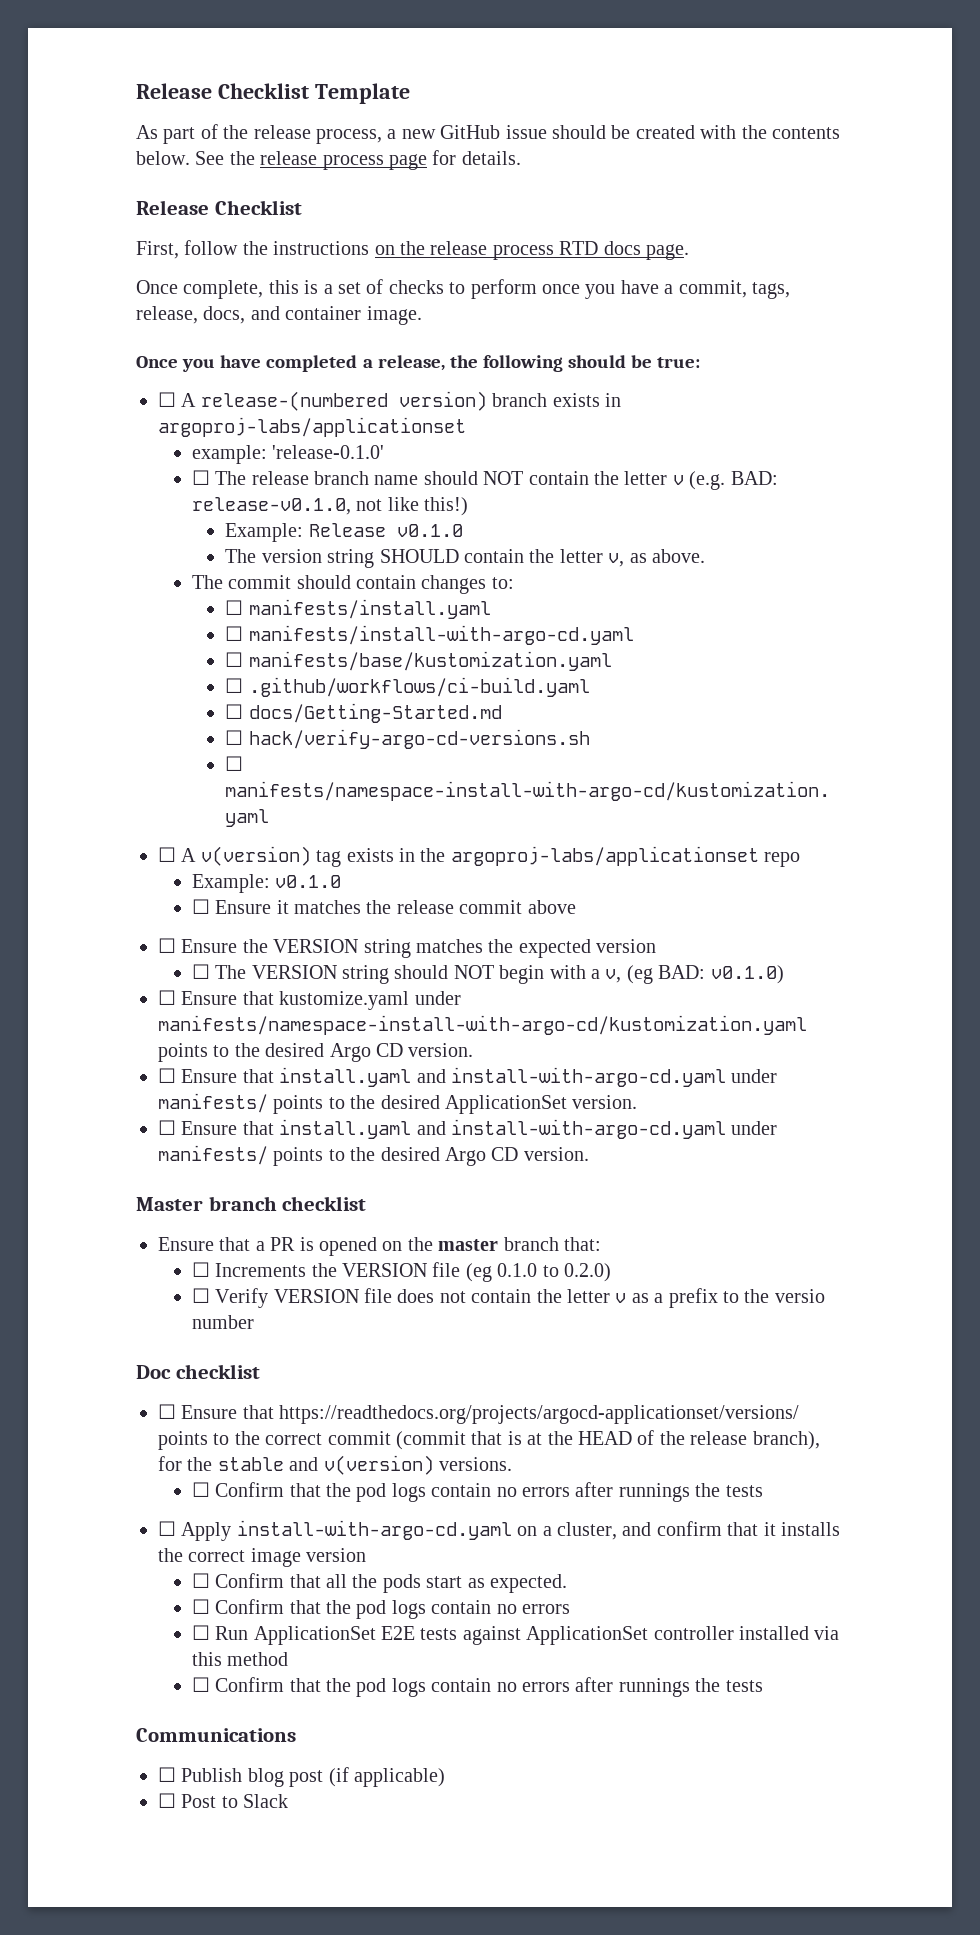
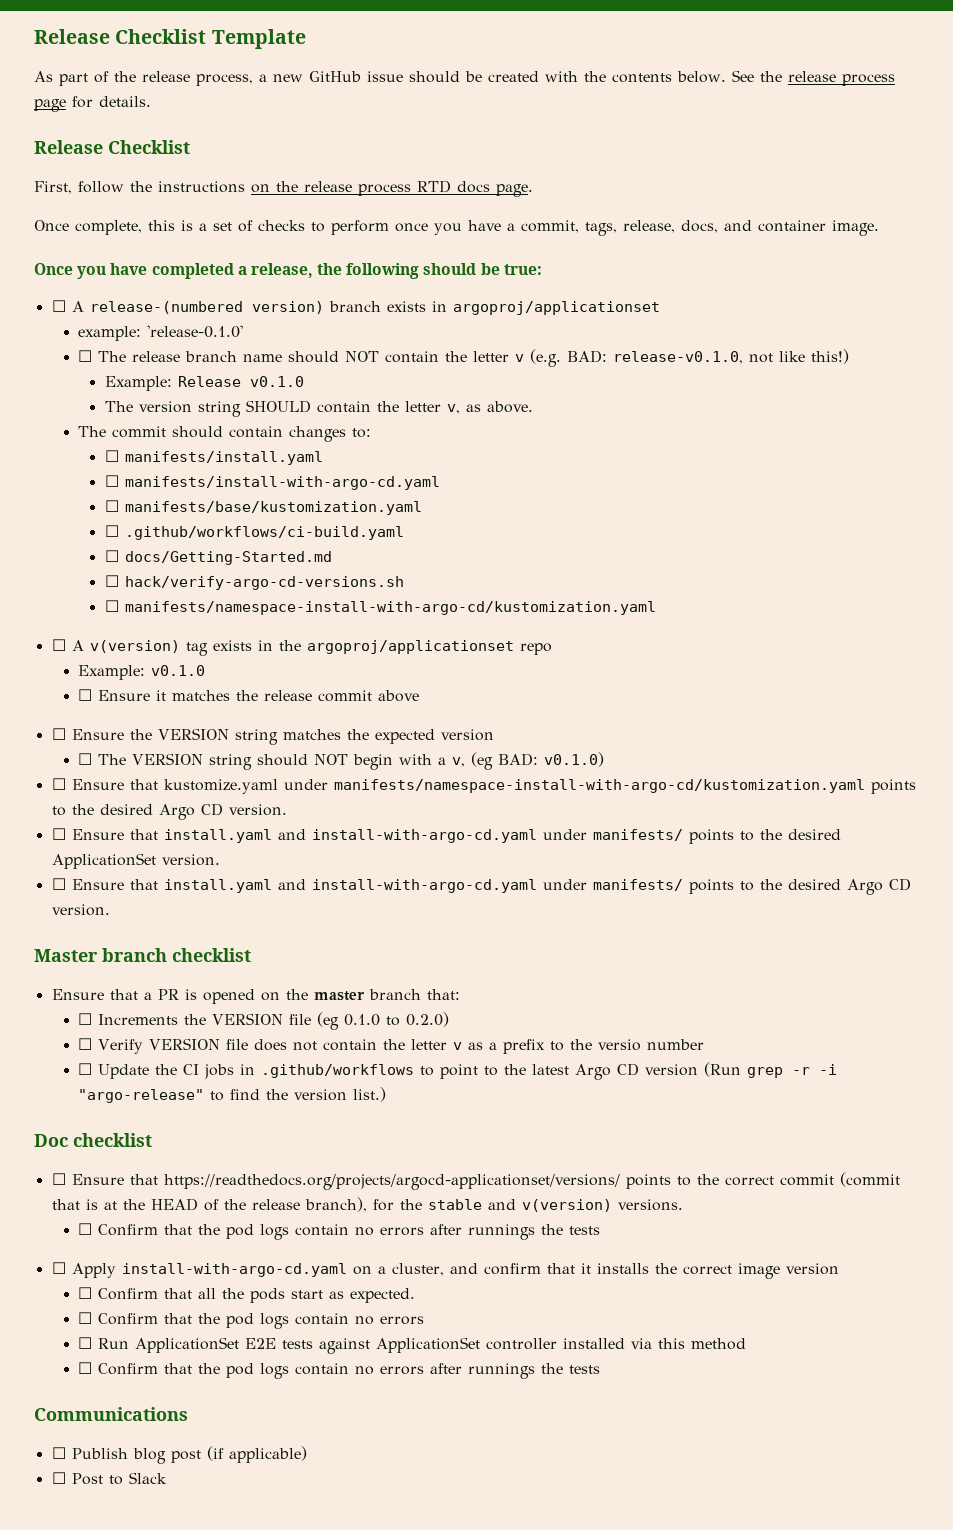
- ☐ A release-(numbered version) branch exists in argoproj-labs/applicationset
+ ☐ A release-(numbered version) branch exists in argoproj/applicationset
- ☐ A v(version) tag exists in the argoproj-labs/applicationset repo
+ ☐ A v(version) tag exists in the argoproj/applicationset repo
+ ☐ Update the CI jobs in .github/workflows to point to the latest Argo CD version (Run grep -r -i "argo-release" to find the version list.)

